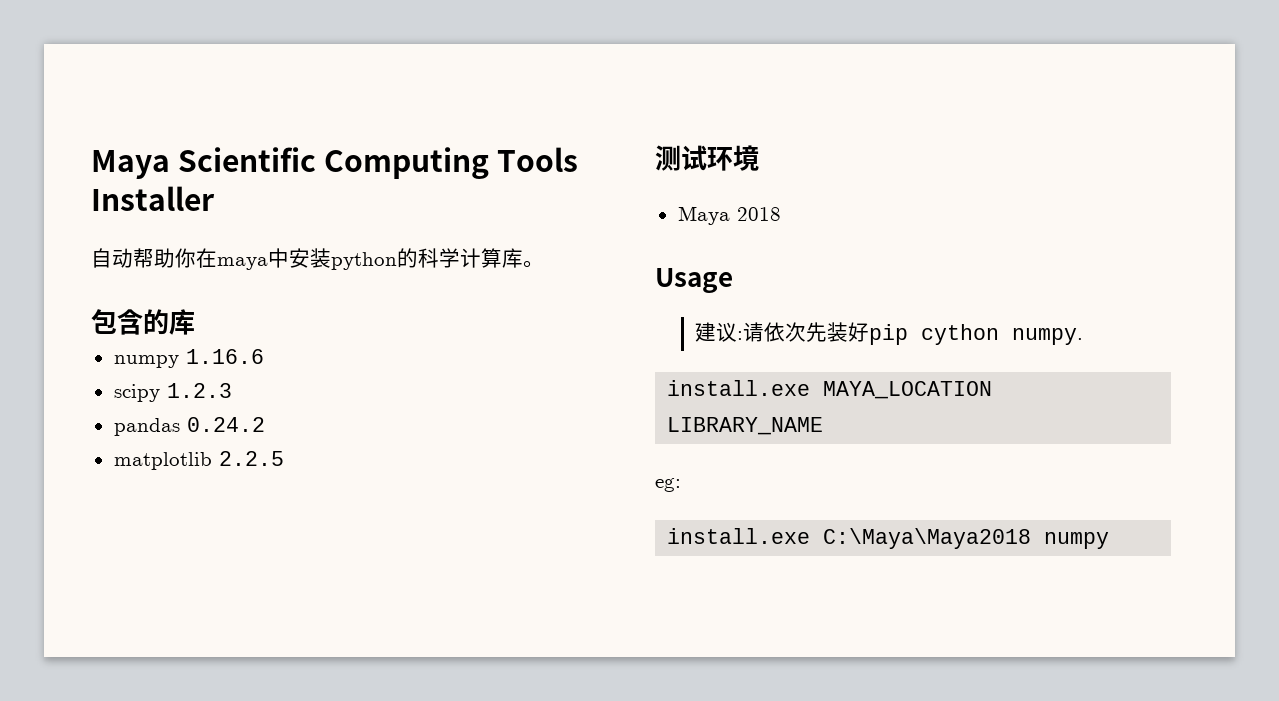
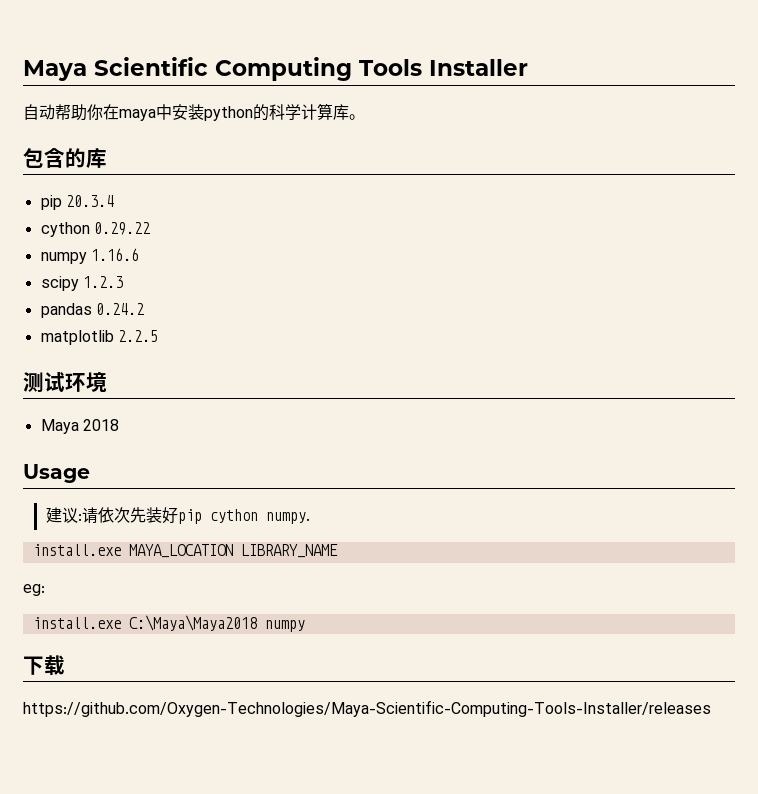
+ pip 20.3.4
+ cython 0.29.22
+ 下载
+ https://github.com/Oxygen-Technologies/Maya-Scientific-Computing-Tools-Installer/releases

